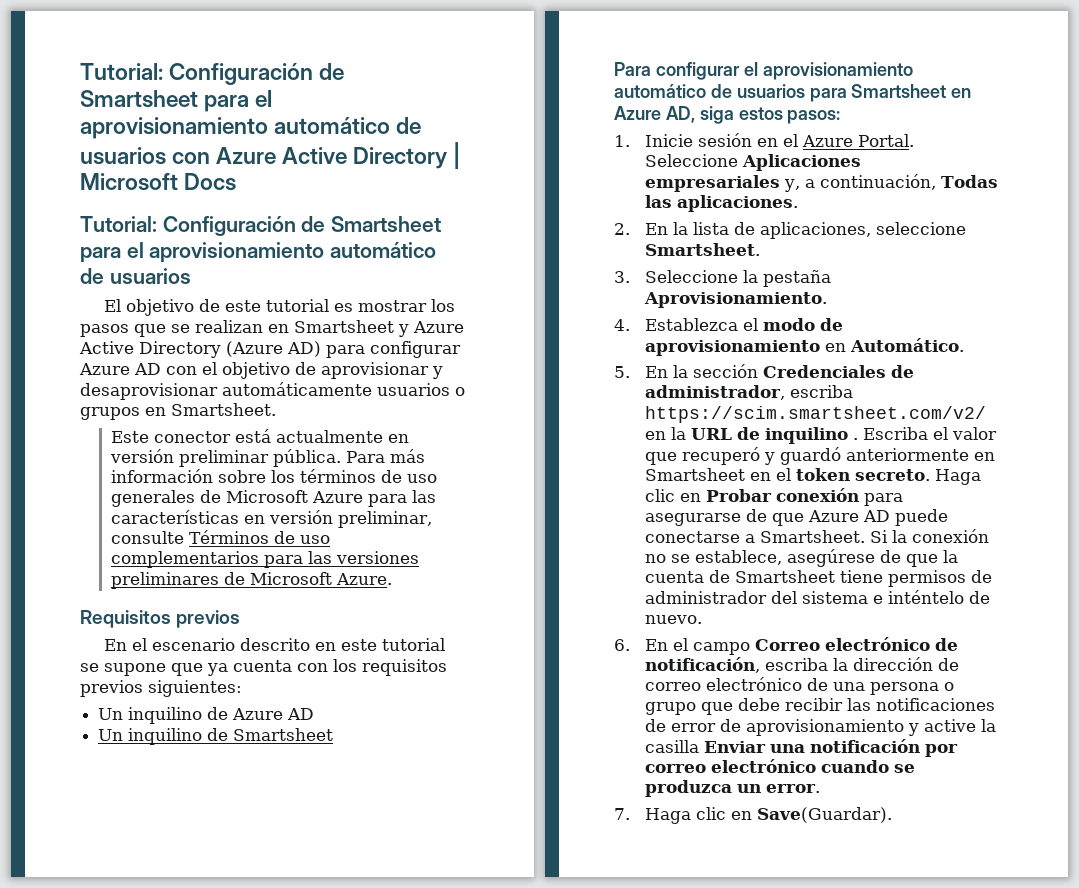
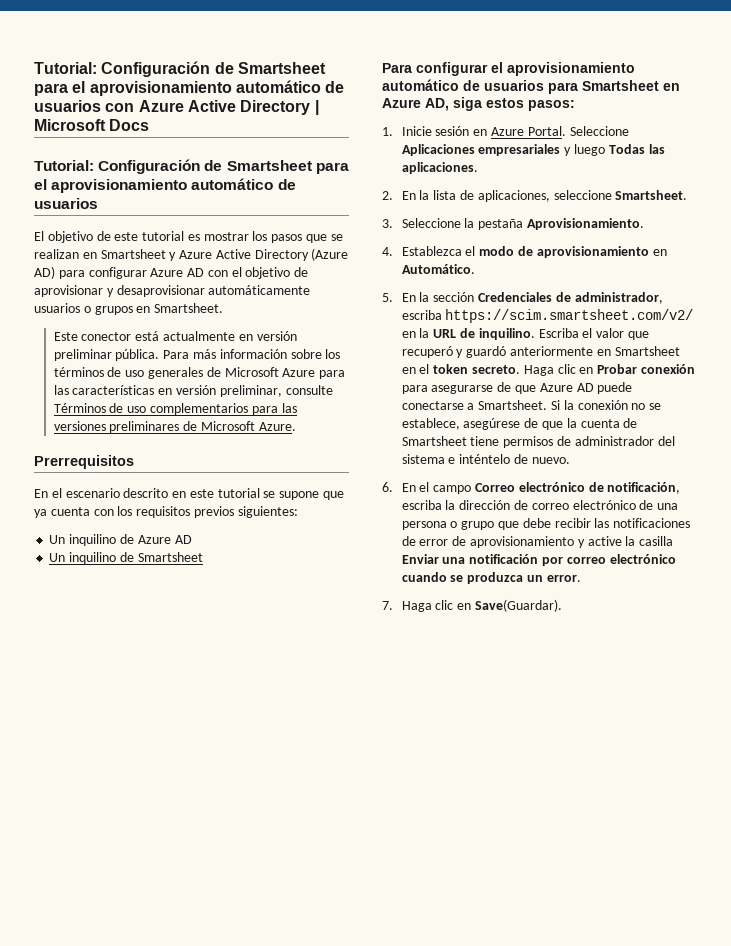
- Requisitos previos
+ Prerrequisitos
- 1. Inicie sesión en el Azure Portal.
+ 1. Inicie sesión en Azure Portal.
- Seleccione Aplicaciones empresariales y, a continuación, Todas las aplicaciones.
+ Seleccione Aplicaciones empresariales y luego Todas las aplicaciones.
- 5. En la sección Credenciales de administrador, escriba https://scim.smartsheet.com/v2/ en la URL de inquilino .
+ 5. En la sección Credenciales de administrador, escriba https://scim.smartsheet.com/v2/ en la URL de inquilino.

